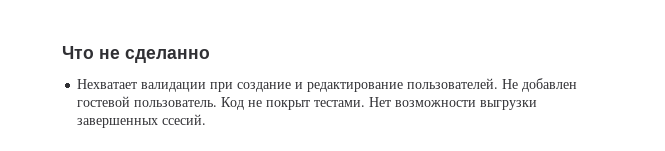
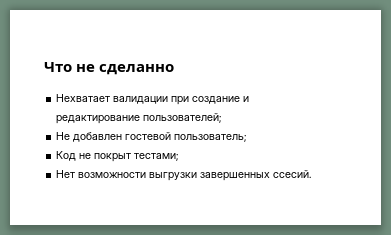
- Нехватает валидации при создание и редактирование пользователей. Не добавлен гостевой пользователь. Код не покрыт тестами. Нет возможности выгрузки завершенных ссесий.
+ Нехватает валидации при создание и редактирование пользователей;
+ Не добавлен гостевой пользователь;
+ Код не покрыт тестами;
+ Нет возможности выгрузки завершенных ссесий.

